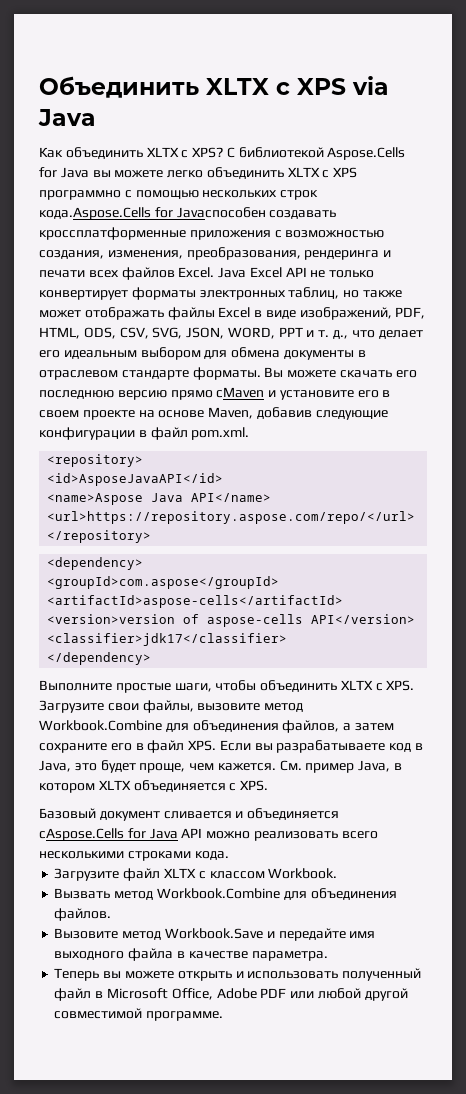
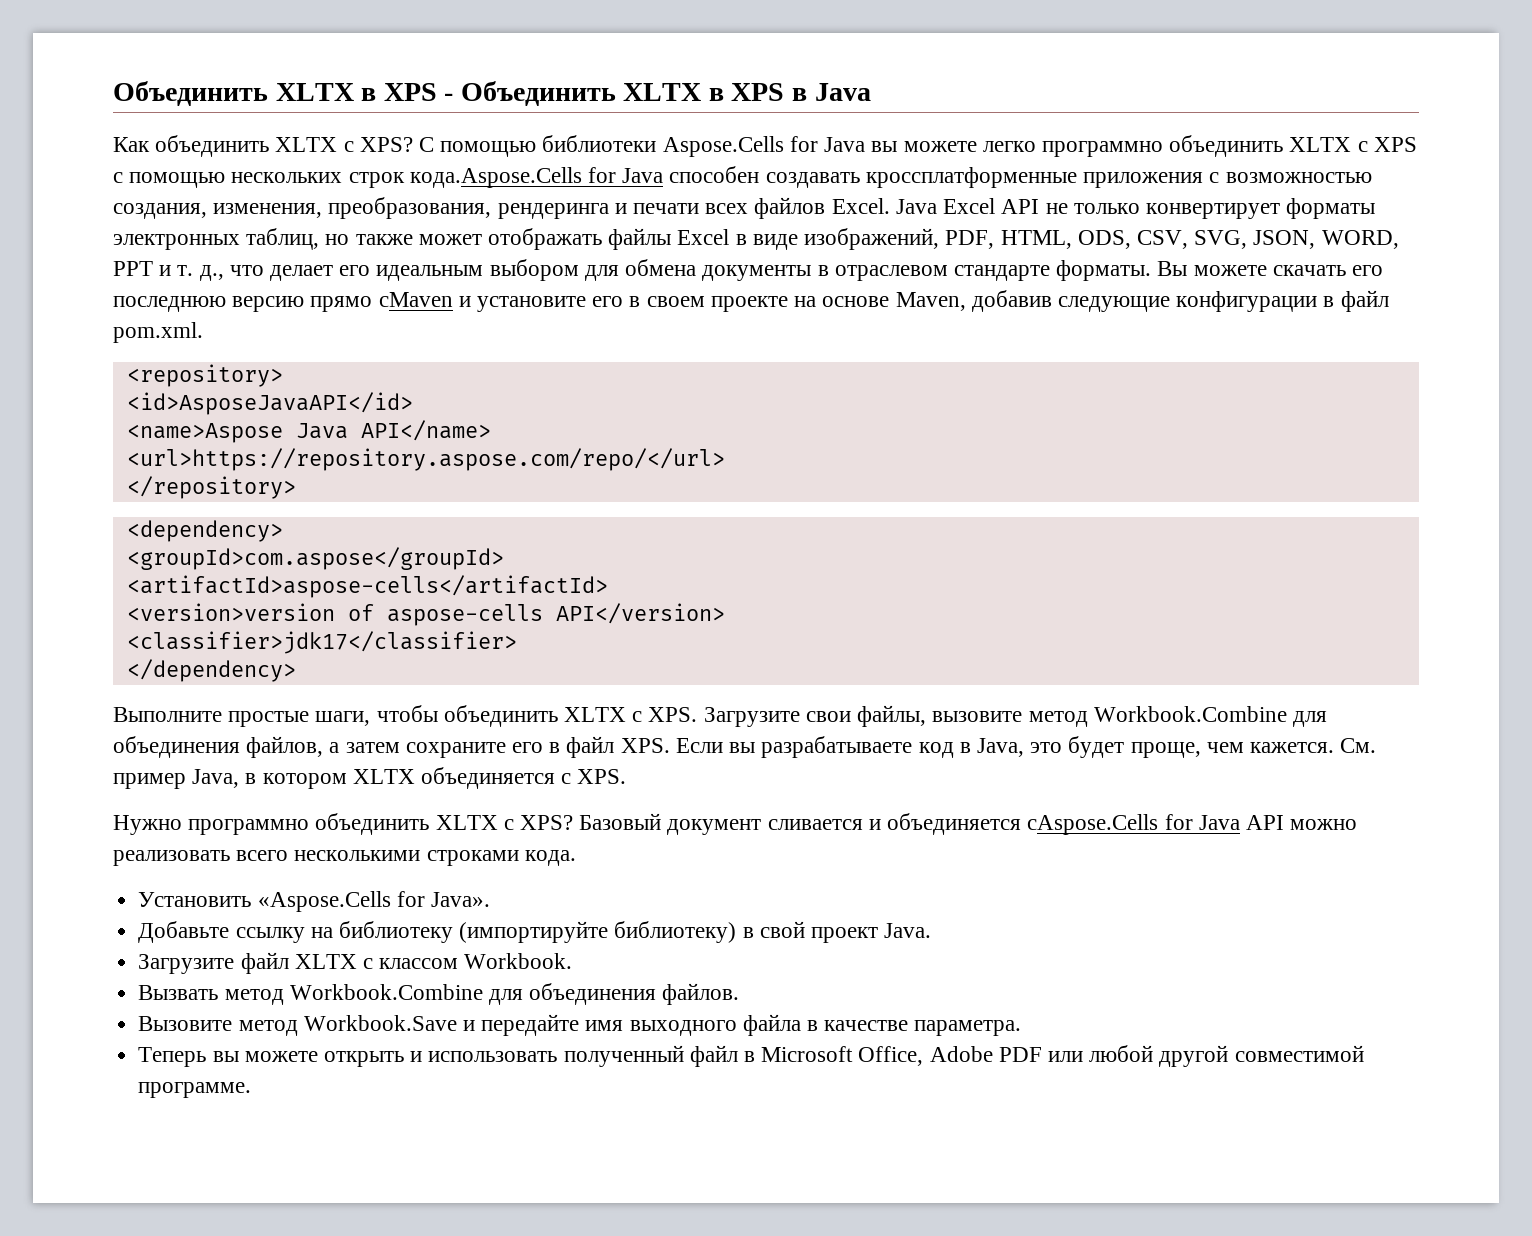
- Объединить XLTX с XPS via Java
+ Объединить XLTX в XPS - Объединить XLTX в XPS в Java
- С библиотекой Aspose.Cells for Java вы можете легко объединить XLTX с XPS программно с помощью нескольких строк кода.Aspose.Cells for Javaспособен создавать кроссплатформенные приложения с возможностью создания, изменения, преобразования, рендеринга и печати всех файлов Excel.
+ С помощью библиотеки Aspose.Cells for Java вы можете легко программно объединить XLTX с XPS с помощью нескольких строк кода.Aspose.Cells for Java способен создавать кроссплатформенные приложения с возможностью создания, изменения, преобразования, рендеринга и печати всех файлов Excel.
+ Нужно программно объединить XLTX с XPS?
+ Установить «Aspose.Cells for Java».
+ Добавьте ссылку на библиотеку (импортируйте библиотеку) в свой проект Java.

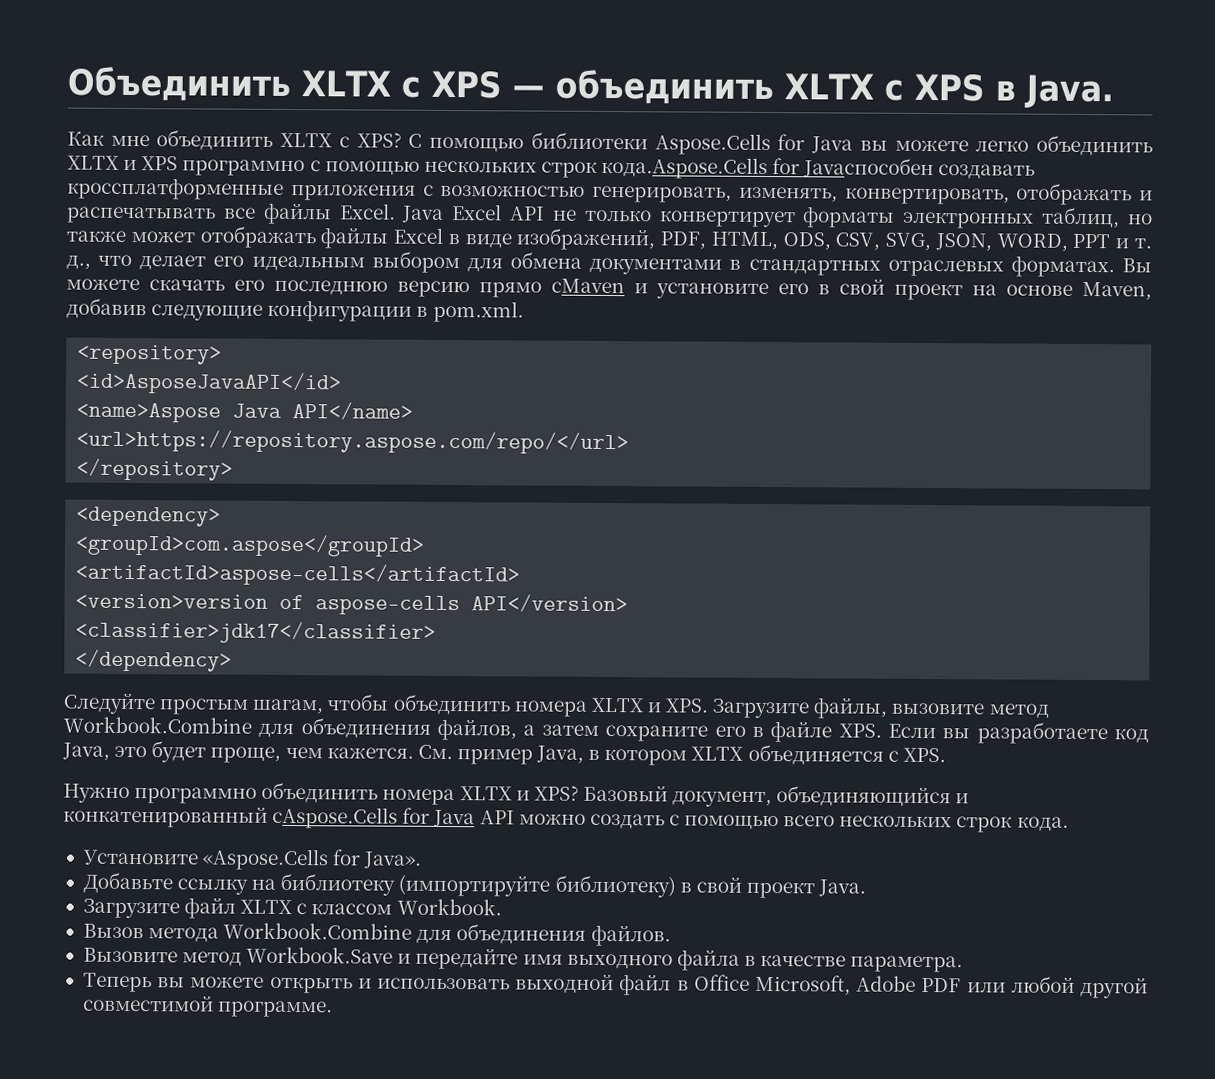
- Объединить XLTX в XPS - Объединить XLTX в XPS в Java
+ Объединить XLTX с XPS — объединить XLTX с XPS в Java.
- Как объединить XLTX с XPS?
+ Как мне объединить XLTX с XPS?
- С помощью библиотеки Aspose.Cells for Java вы можете легко программно объединить XLTX с XPS с помощью нескольких строк кода.Aspose.Cells for Java способен создавать кроссплатформенные приложения с возможностью создания, изменения, преобразования, рендеринга и печати всех файлов Excel.
+ С помощью библиотеки Aspose.Cells for Java вы можете легко объединить XLTX и XPS программно с помощью нескольких строк кода.Aspose.Cells for Javaспособен создавать кроссплатформенные приложения с возможностью генерировать, изменять, конвертировать, отображать и распечатывать все файлы Excel.
- Java Excel API не только конвертирует форматы электронных таблиц, но также может отображать файлы Excel в виде изображений, PDF, HTML, ODS, CSV, SVG, JSON, WORD, PPT и т. д., что делает его идеальным выбором для обмена документы в отраслевом стандарте форматы.
+ Java Excel API не только конвертирует форматы электронных таблиц, но также может отображать файлы Excel в виде изображений, PDF, HTML, ODS, CSV, SVG, JSON, WORD, PPT и т. д., что делает его идеальным выбором для обмена документами в стандартных отраслевых форматах.
- Вы можете скачать его последнюю версию прямо сMaven и установите его в своем проекте на основе Maven, добавив следующие конфигурации в файл pom.xml.
+ Вы можете скачать его последнюю версию прямо сMaven и установите его в свой проект на основе Maven, добавив следующие конфигурации в pom.xml.
- Выполните простые шаги, чтобы объединить XLTX с XPS. Загрузите свои файлы, вызовите метод Workbook.Combine для объединения файлов, а затем сохраните его в файл XPS. Если вы разрабатываете код в Java, это будет проще, чем кажется.
+ Следуйте простым шагам, чтобы объединить номера XLTX и XPS. Загрузите файлы, вызовите метод Workbook.Combine для объединения файлов, а затем сохраните его в файле XPS. Если вы разработаете код Java, это будет проще, чем кажется.
- Нужно программно объединить XLTX с XPS? Базовый документ сливается и объединяется сAspose.Cells for Java API можно реализовать всего несколькими строками кода.
+ Нужно программно объединить номера XLTX и XPS? Базовый документ, объединяющийся и конкатенированный сAspose.Cells for Java API можно создать с помощью всего нескольких строк кода.
- Установить «Aspose.Cells for Java».
+ Установите «Aspose.Cells for Java».
- Вызвать метод Workbook.Combine для объединения файлов.
+ Вызов метода Workbook.Combine для объединения файлов.
- Теперь вы можете открыть и использовать полученный файл в Microsoft Office, Adobe PDF или любой другой совместимой программе.
+ Теперь вы можете открыть и использовать выходной файл в Office Microsoft, Adobe PDF или любой другой совместимой программе.

